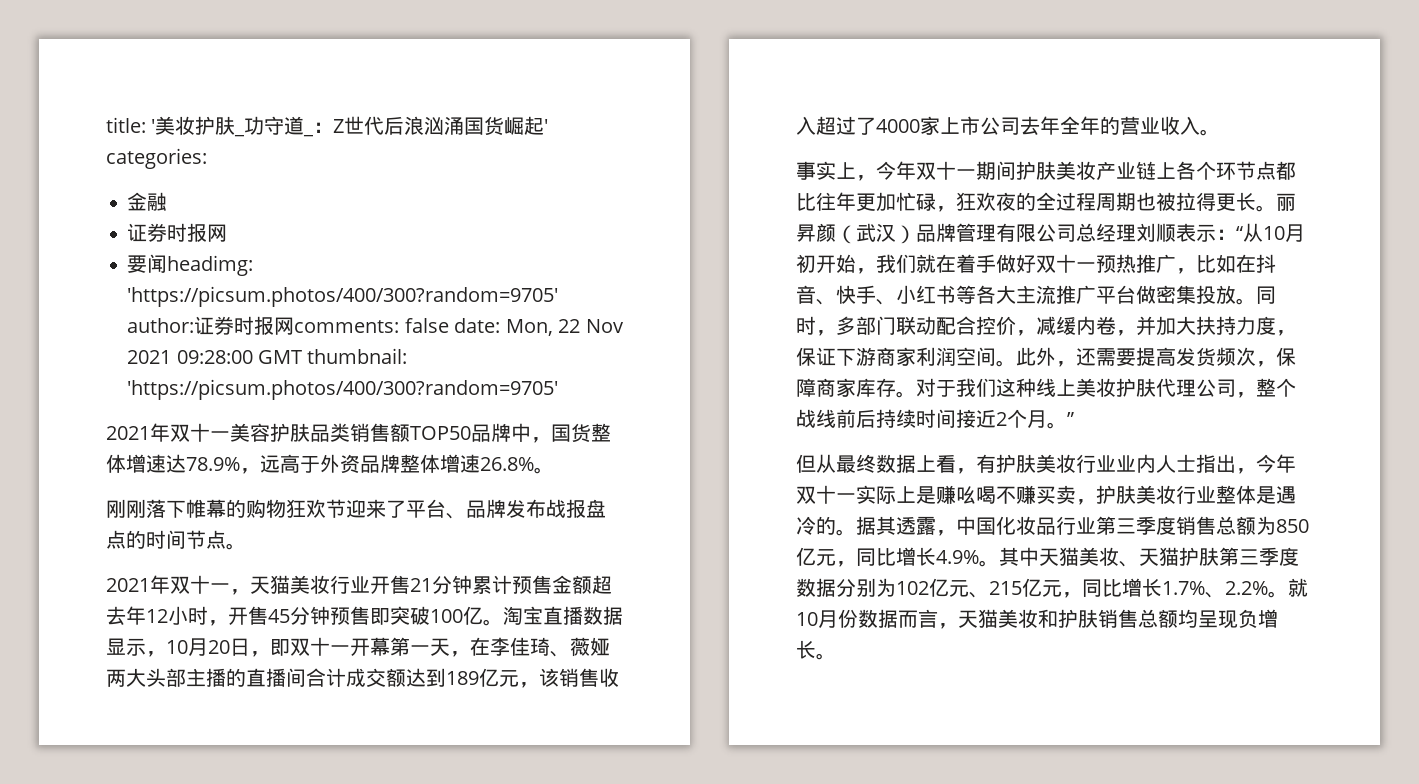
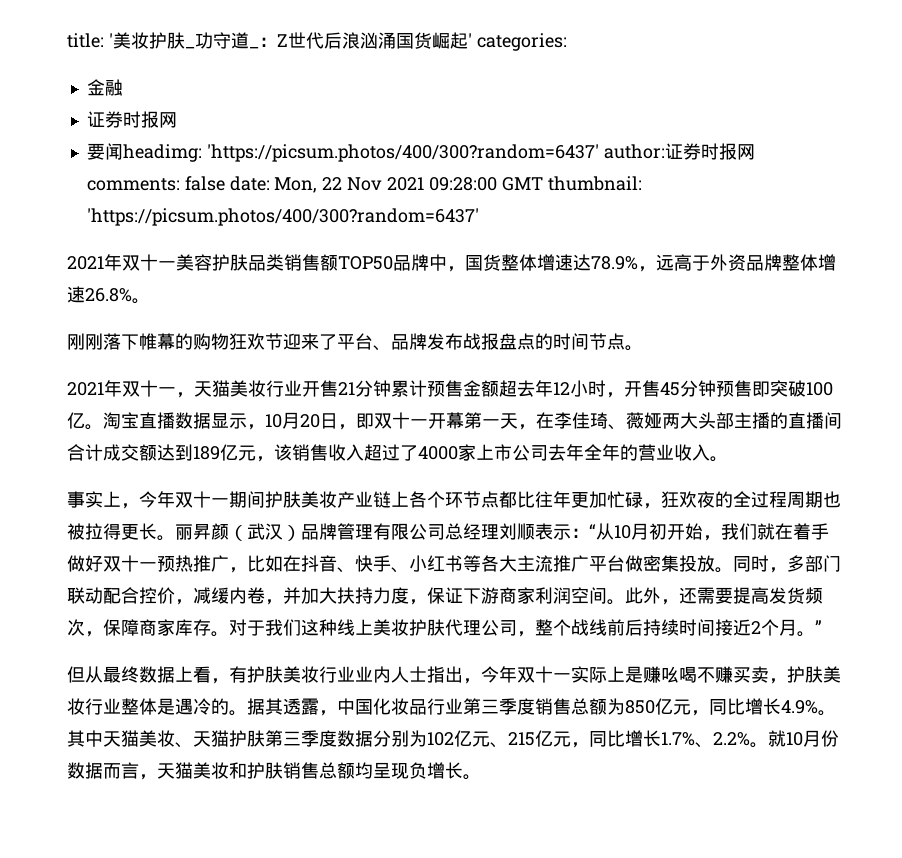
- 要闻headimg: 'https://picsum.photos/400/300?random=9705' author:证券时报网comments: false date: Mon, 22 Nov 2021 09:28:00 GMT thumbnail: 'https://picsum.photos/400/300?random=9705'
+ 要闻headimg: 'https://picsum.photos/400/300?random=6437' author:证券时报网comments: false date: Mon, 22 Nov 2021 09:28:00 GMT thumbnail: 'https://picsum.photos/400/300?random=6437'

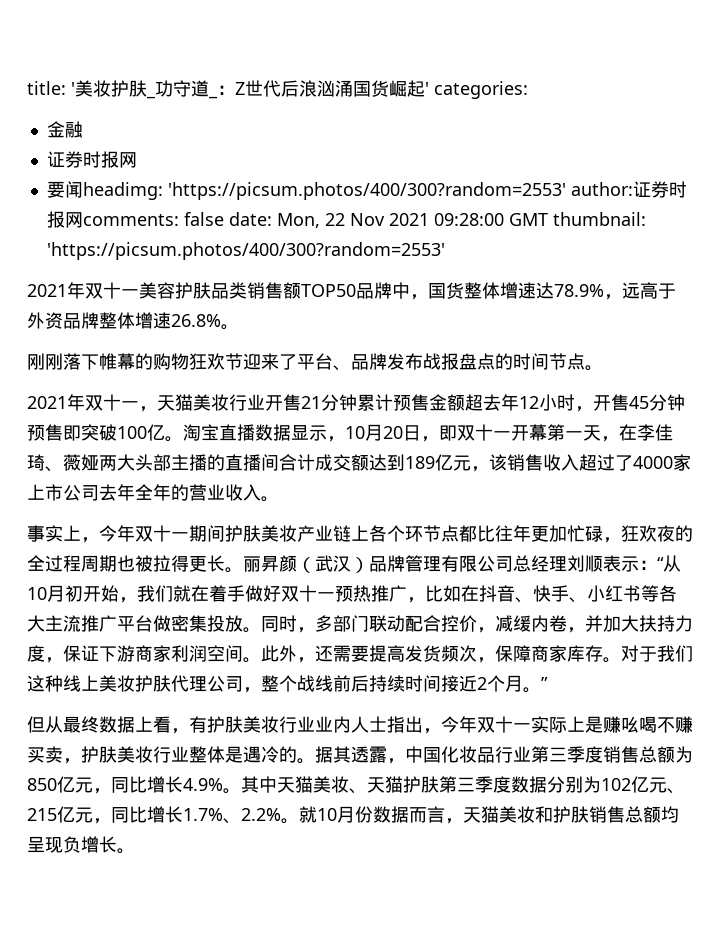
- 要闻headimg: 'https://picsum.photos/400/300?random=6437' author:证券时报网comments: false date: Mon, 22 Nov 2021 09:28:00 GMT thumbnail: 'https://picsum.photos/400/300?random=6437'
+ 要闻headimg: 'https://picsum.photos/400/300?random=2553' author:证券时报网comments: false date: Mon, 22 Nov 2021 09:28:00 GMT thumbnail: 'https://picsum.photos/400/300?random=2553'

